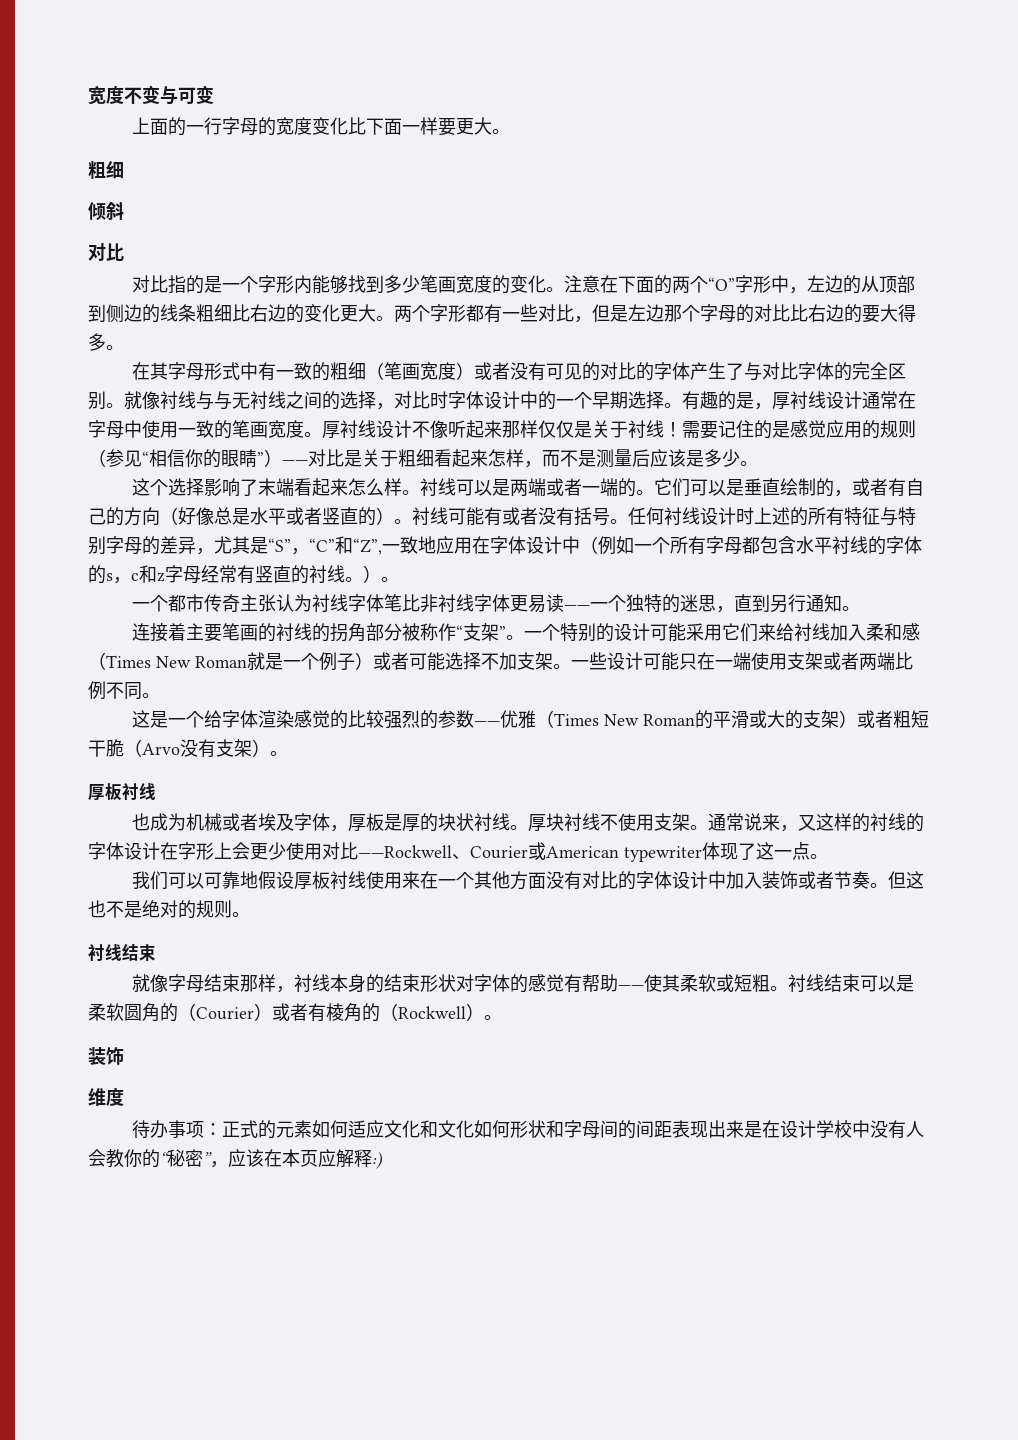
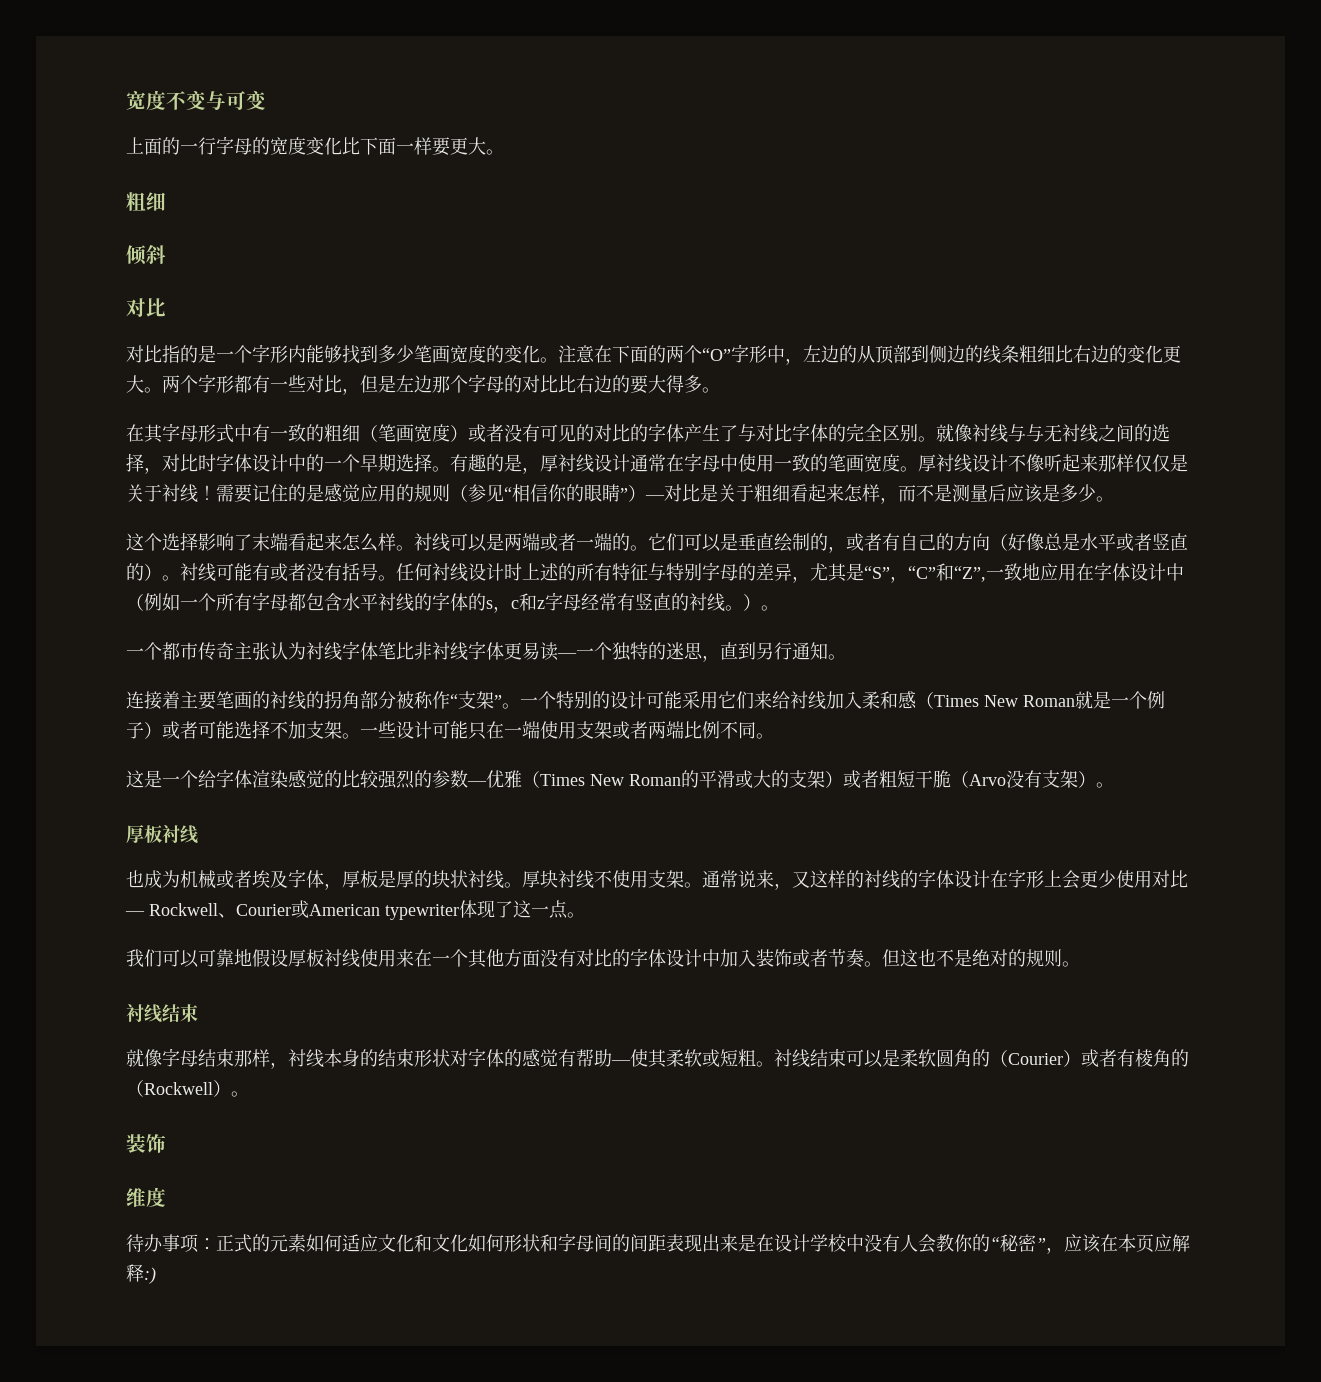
- 需要记住的是感觉应用的规则（参见“相信你的眼睛”）——对比是关于粗细看起来怎样，而不是测量后应该是多少。
+ 需要记住的是感觉应用的规则（参见“相信你的眼睛”）—对比是关于粗细看起来怎样，而不是测量后应该是多少。
- 一个都市传奇主张认为衬线字体笔比非衬线字体更易读——一个独特的迷思，直到另行通知。
+ 一个都市传奇主张认为衬线字体笔比非衬线字体更易读—一个独特的迷思，直到另行通知。
- 这是一个给字体渲染感觉的比较强烈的参数——优雅（Times New Roman的平滑或大的支架）或者粗短干脆（Arvo没有支架）。
+ 这是一个给字体渲染感觉的比较强烈的参数—优雅（Times New Roman的平滑或大的支架）或者粗短干脆（Arvo没有支架）。
- 通常说来，又这样的衬线的字体设计在字形上会更少使用对比——Rockwell、Courier或American typewriter体现了这一点。
+ 通常说来，又这样的衬线的字体设计在字形上会更少使用对比— Rockwell、Courier或American typewriter体现了这一点。
- 就像字母结束那样，衬线本身的结束形状对字体的感觉有帮助——使其柔软或短粗。
+ 就像字母结束那样，衬线本身的结束形状对字体的感觉有帮助—使其柔软或短粗。

